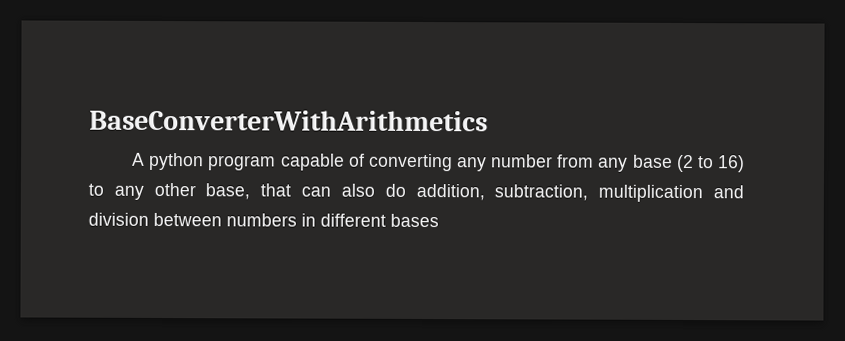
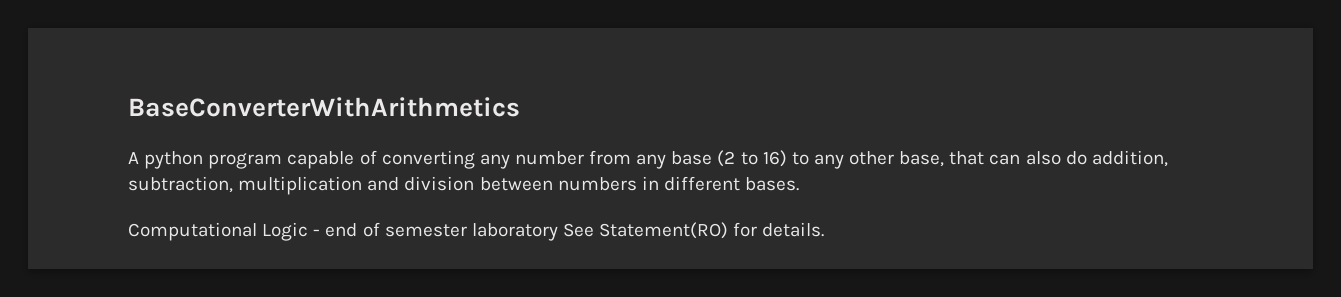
- A python program capable of converting any number from any base (2 to 16) to any other base, that can also do addition, subtraction, multiplication and division between numbers in different bases
+ A python program capable of converting any number from any base (2 to 16) to any other base, that can also do addition, subtraction, multiplication and division between numbers in different bases.
+ Computational Logic - end of semester laboratory See Statement(RO) for details.

